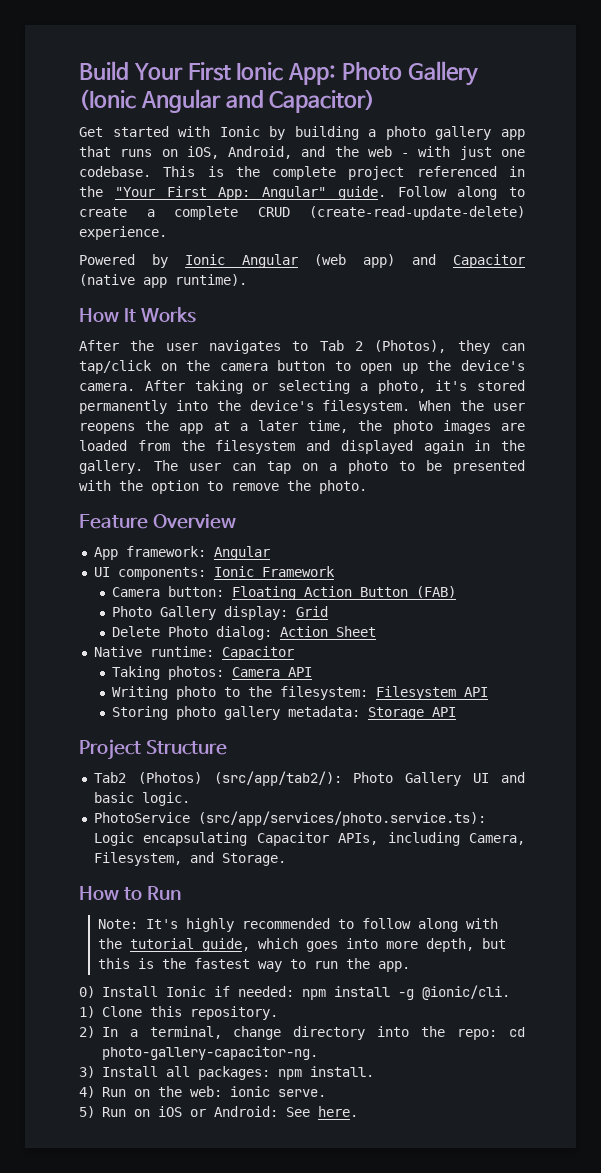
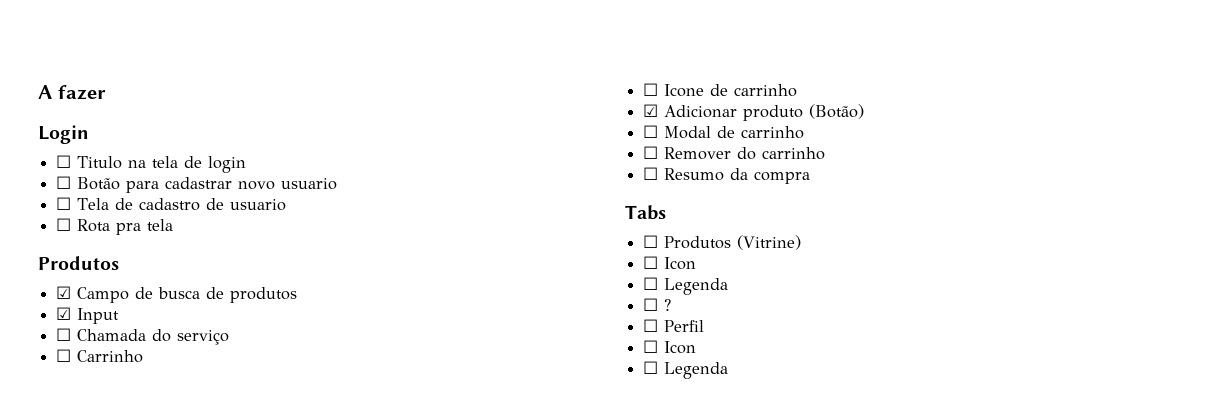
- Build Your First Ionic App: Photo Gallery (Ionic Angular and Capacitor)
- Get started with Ionic by building a photo gallery app that runs on iOS, Android, and the web - with just one codebase. This is the complete project referenced in the "Your First App: Angular" guide. Follow along to create a complete CRUD (create-read-update-delete) experience.
- Powered by Ionic Angular (web app) and Capacitor (native app runtime).
- How It Works
- After the user navigates to Tab 2 (Photos), they can tap/click on the camera button to open up the device's camera. After taking or selecting a photo, it's stored permanently into the device's filesystem. When the user reopens the app at a later time, the photo images are loaded from the filesystem and displayed again in the gallery. The user can tap on a photo to be presented with the option to remove the photo.
- Feature Overview
- App framework: Angular
- UI components: Ionic Framework
- Camera button: Floating Action Button (FAB)
- Photo Gallery display: Grid
- Delete Photo dialog: Action Sheet
- Native runtime: Capacitor
- Taking photos: Camera API
- Writing photo to the filesystem: Filesystem API
- Storing photo gallery metadata: Storage API
- Project Structure
- Tab2 (Photos) (src/app/tab2/): Photo Gallery UI and basic logic.
- PhotoService (src/app/services/photo.service.ts): Logic encapsulating Capacitor APIs, including Camera, Filesystem, and Storage.
- How to Run
- Note: It's highly recommended to follow along with the tutorial guide, which goes into more depth, but this is the fastest way to run the app.
- 0) Install Ionic if needed: npm install -g @ionic/cli.
- 1) Clone this repository.
- 2) In a terminal, change directory into the repo: cd photo-gallery-capacitor-ng.
- 3) Install all packages: npm install.
- 4) Run on the web: ionic serve.
- 5) Run on iOS or Android: See here.
+ A fazer
+ Login
+ ☐ Titulo na tela de login
+ ☐ Botão para cadastrar novo usuario
+ ☐ Tela de cadastro de usuario
+ ☐ Rota pra tela
+ Produtos
+ ☑ Campo de busca de produtos
+ ☑ Input
+ ☐ Chamada do serviço
+ ☐ Carrinho
+ ☐ Icone de carrinho
+ ☑ Adicionar produto (Botão)
+ ☐ Modal de carrinho
+ ☐ Remover do carrinho
+ ☐ Resumo da compra
+ Tabs
+ ☐ Produtos (Vitrine)
+ ☐ Icon
+ ☐ Legenda
+ ☐ ?
+ ☐ Perfil
+ ☐ Icon
+ ☐ Legenda

